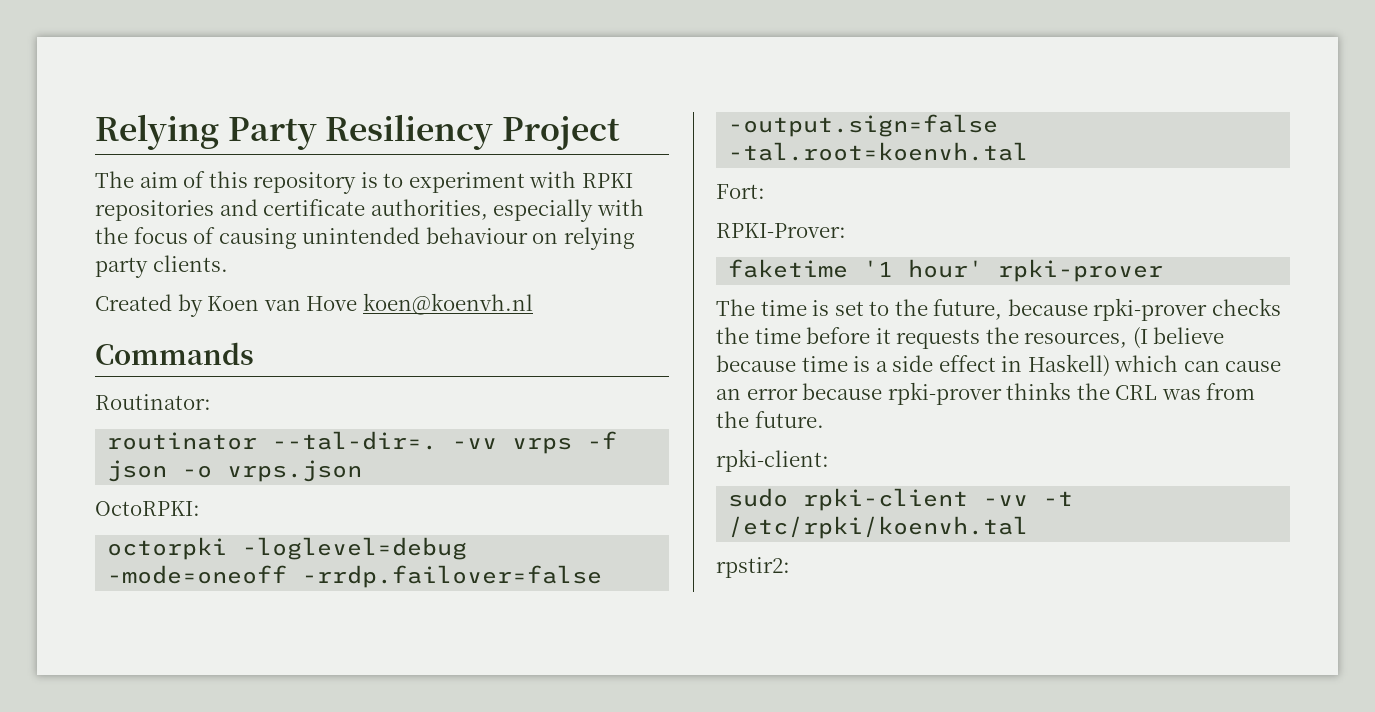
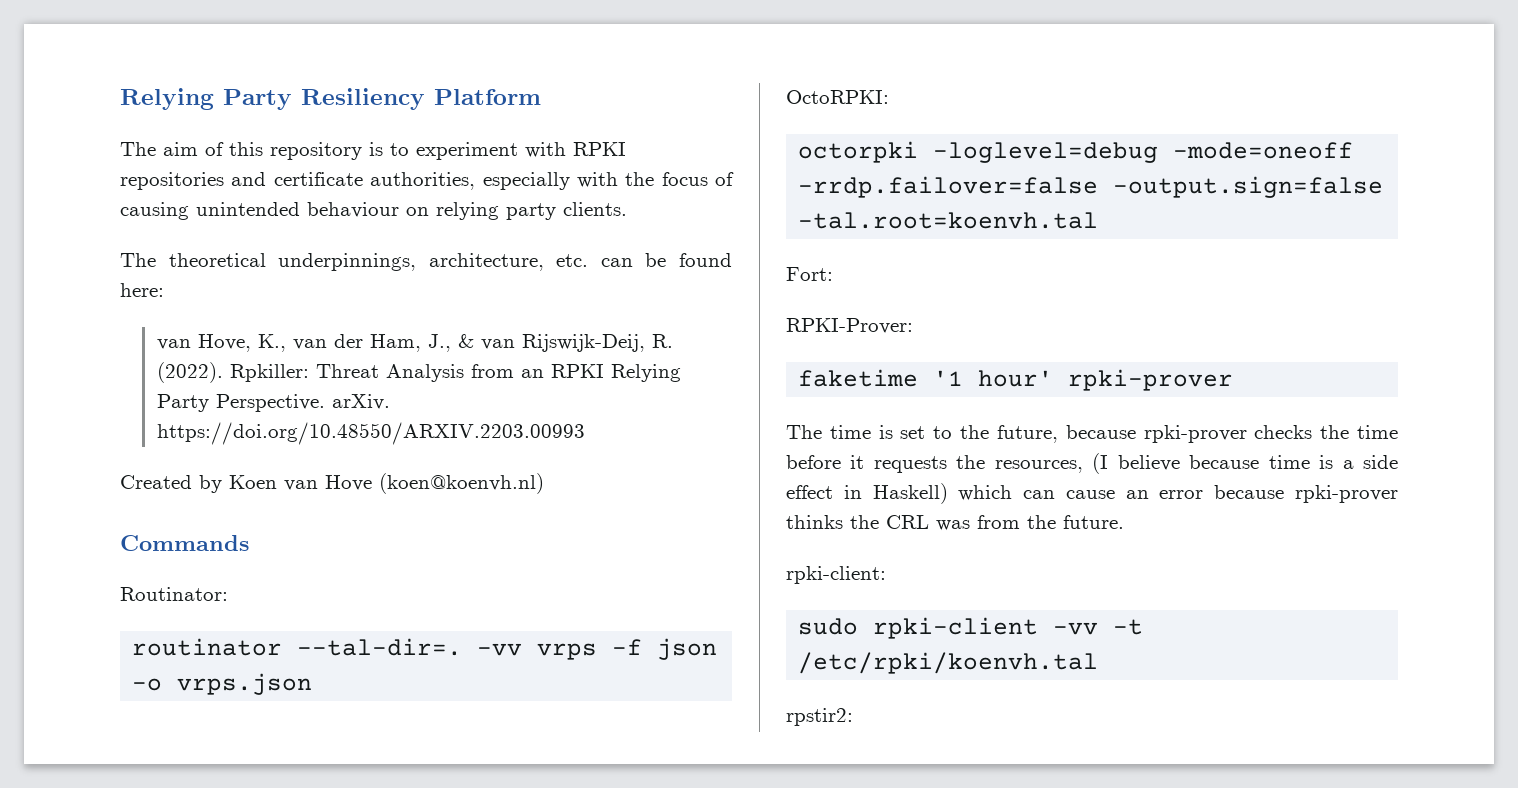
- Relying Party Resiliency Project
+ Relying Party Resiliency Platform
+ The theoretical underpinnings, architecture, etc. can be found here:
+ van Hove, K., van der Ham, J., & van Rijswijk-Deij, R. (2022). Rpkiller: Threat Analysis from an RPKI Relying Party Perspective. arXiv. https://doi.org/10.48550/ARXIV.2203.00993
- Created by Koen van Hove koen@koenvh.nl
+ Created by Koen van Hove (koen@koenvh.nl)

